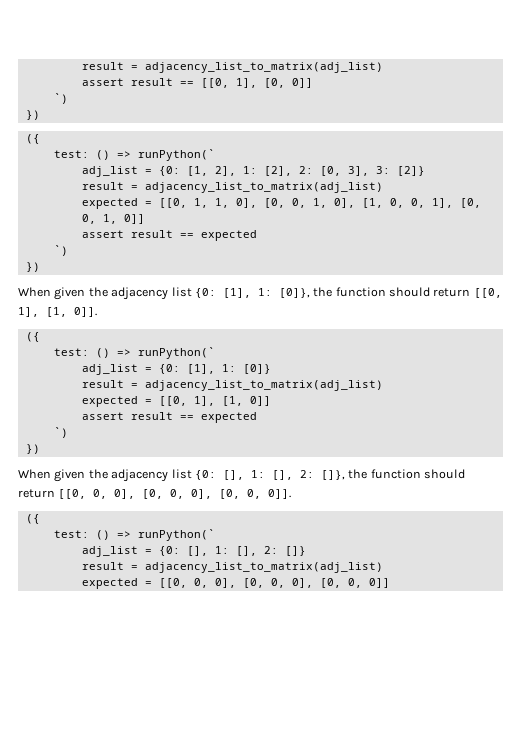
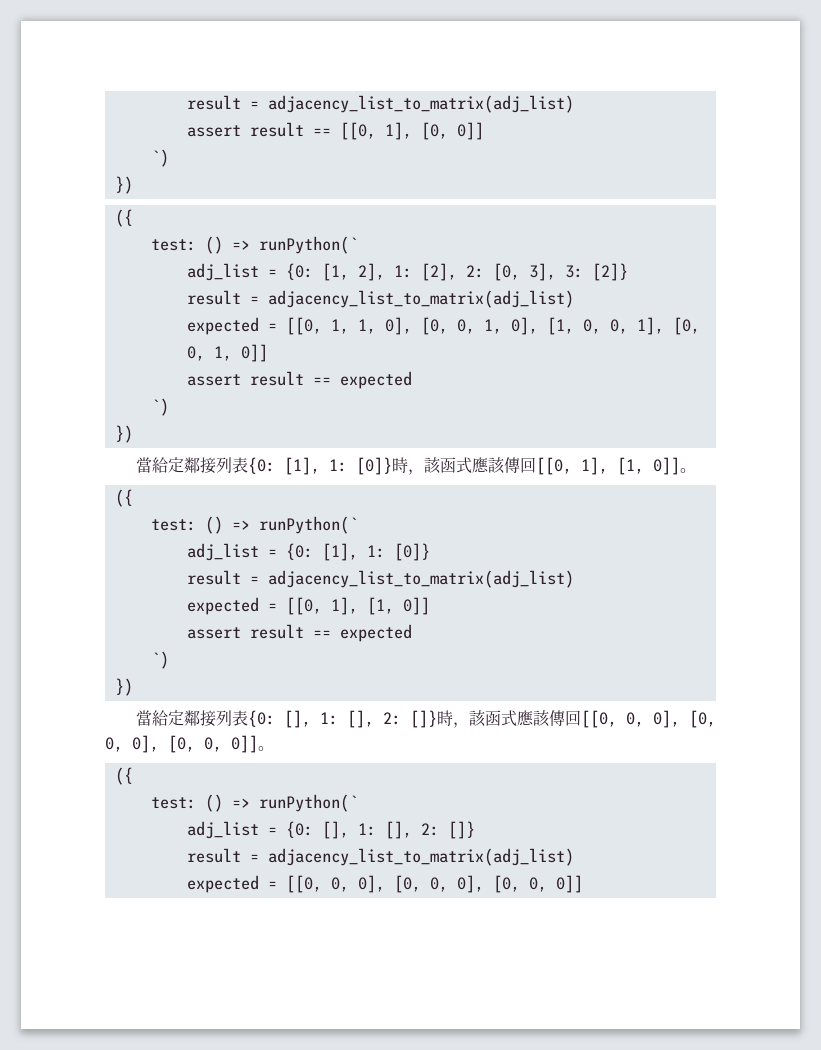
- When given the adjacency list {0: [1], 1: [0]}, the function should return [[0, 1], [1, 0]].
+ 當給定鄰接列表{0: [1], 1: [0]}時，該函式應該傳回[[0, 1], [1, 0]]。
- When given the adjacency list {0: [], 1: [], 2: []}, the function should return [[0, 0, 0], [0, 0, 0], [0, 0, 0]].
+ 當給定鄰接列表{0: [], 1: [], 2: []}時，該函式應該傳回[[0, 0, 0], [0, 0, 0], [0, 0, 0]]。

